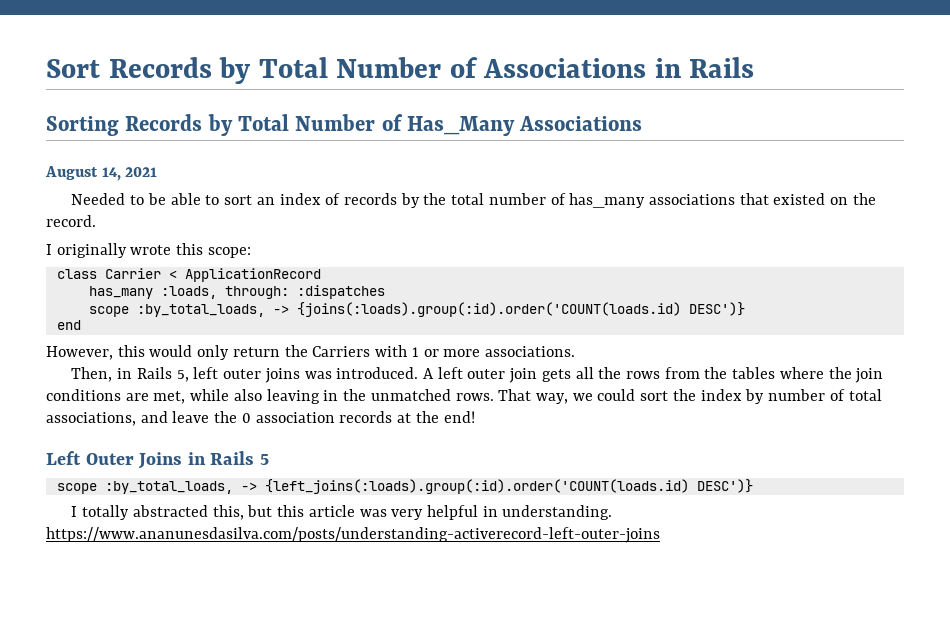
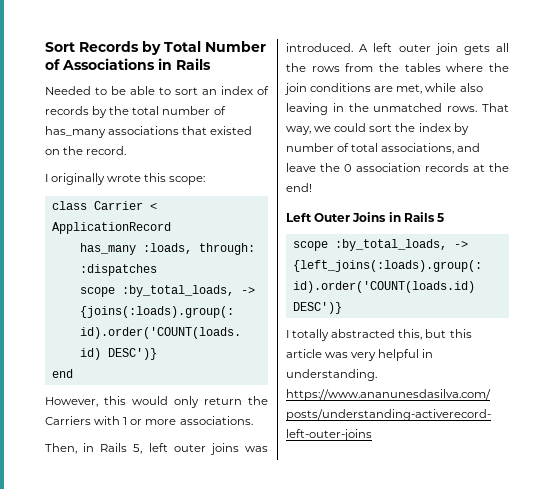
- Sorting Records by Total Number of Has_Many Associations
- August 14, 2021

